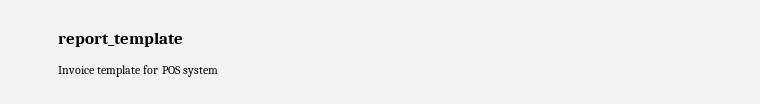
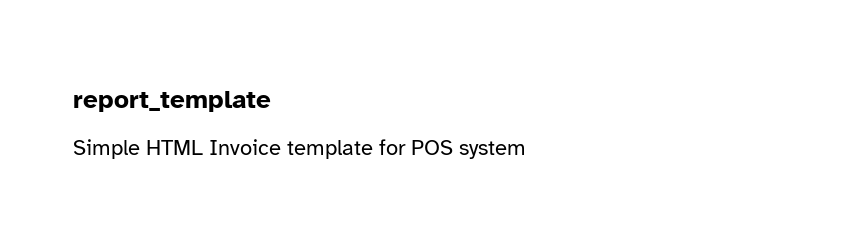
- Invoice template for POS system
+ Simple HTML Invoice template for POS system

